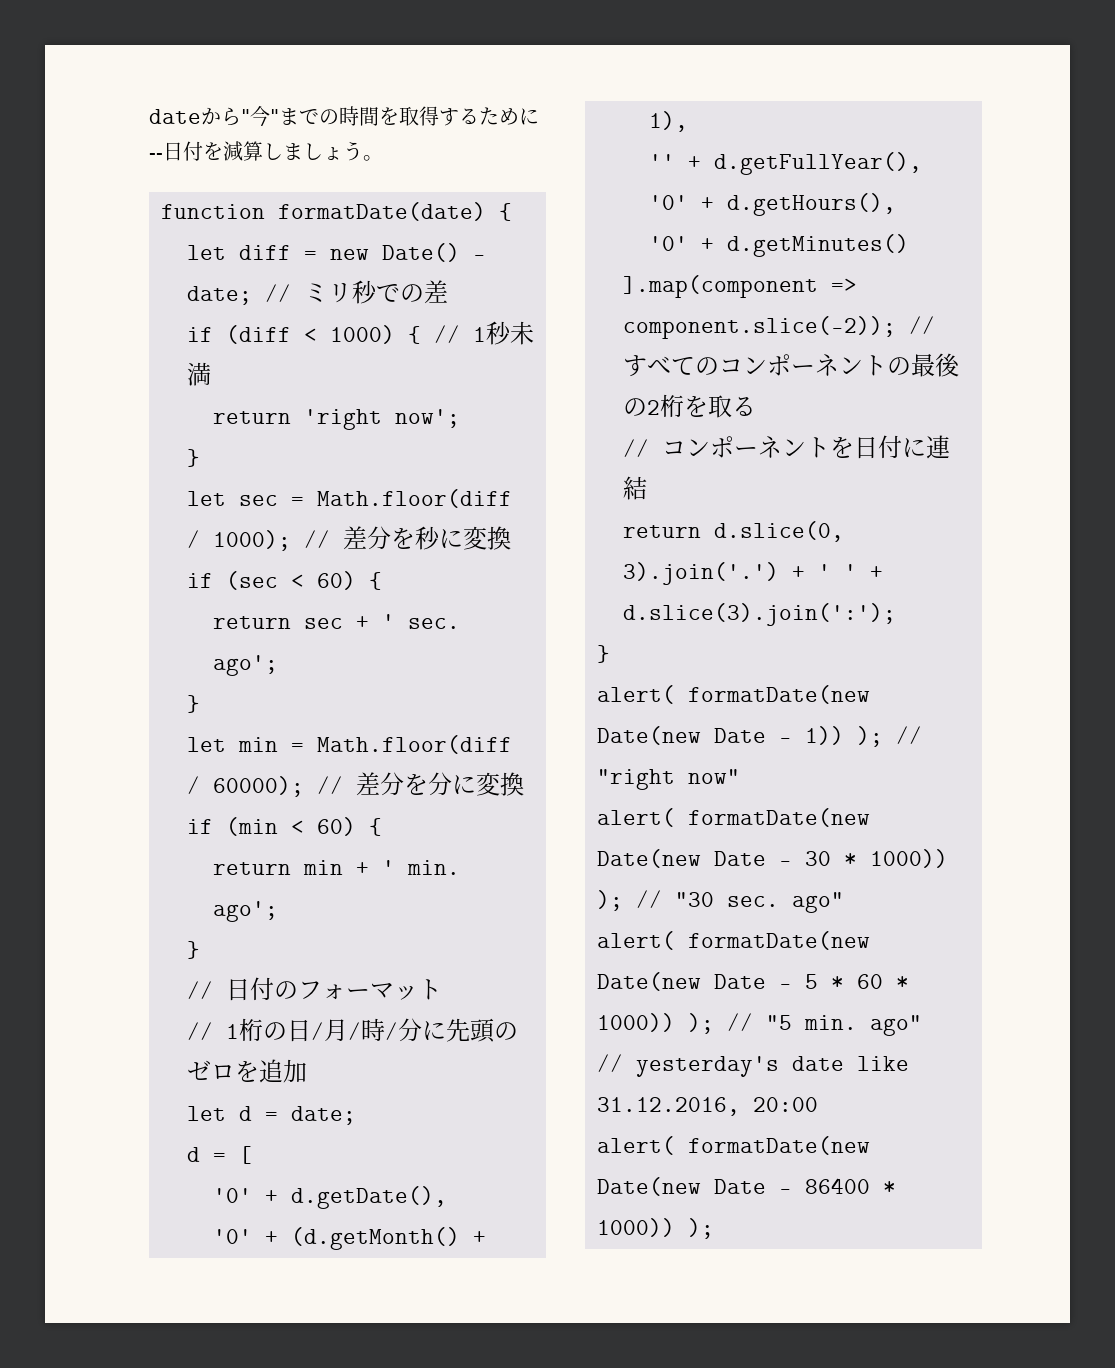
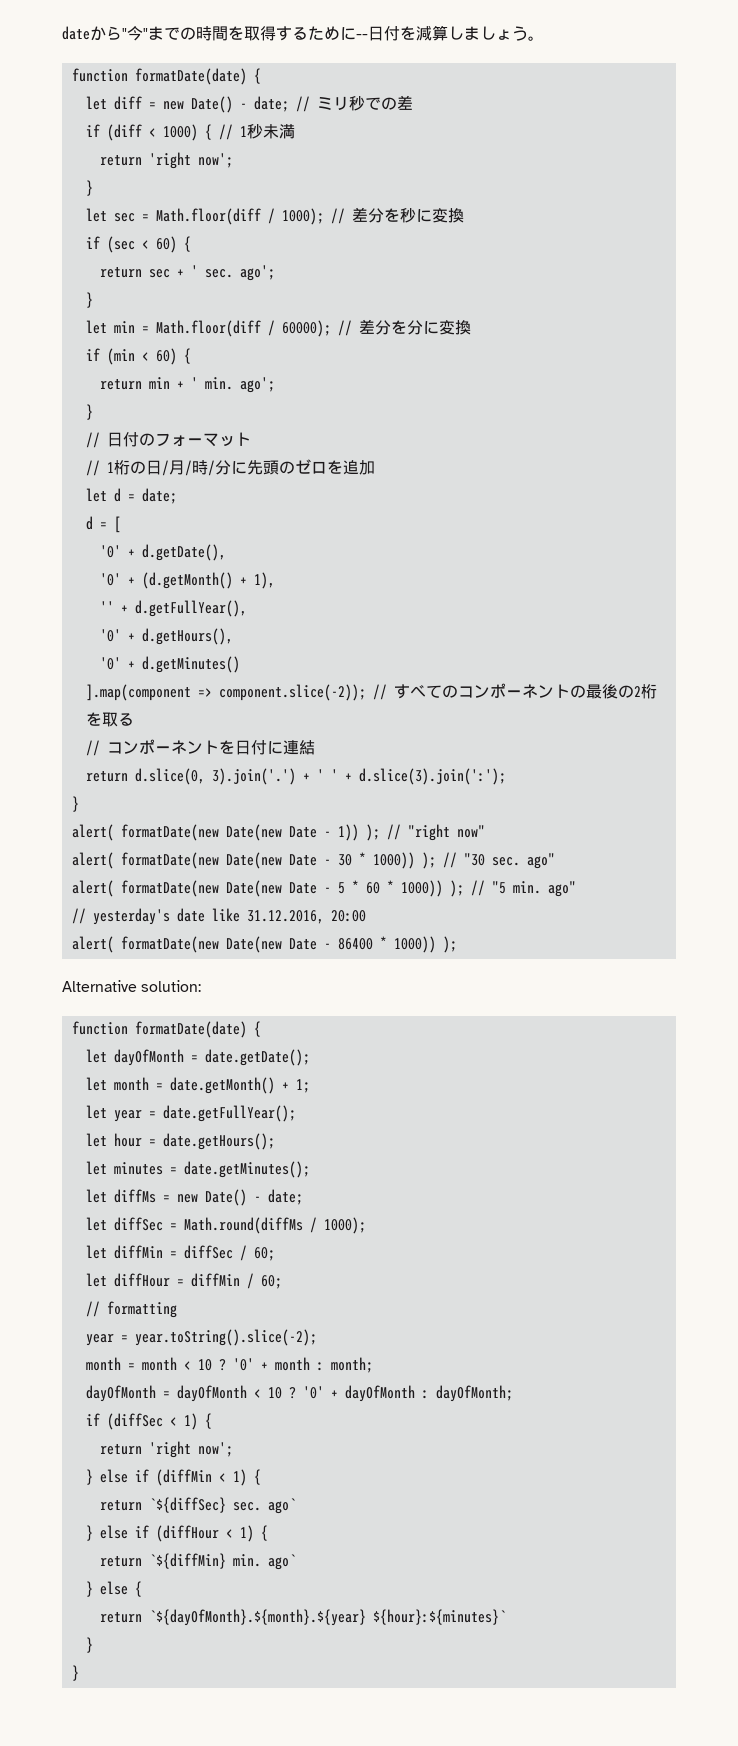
+ Alternative solution:
+ function formatDate(date) {
+ let dayOfMonth = date.getDate();
+ let month = date.getMonth() + 1;
+ let year = date.getFullYear();
+ let hour = date.getHours();
+ let minutes = date.getMinutes();
+ let diffMs = new Date() - date;
+ let diffSec = Math.round(diffMs / 1000);
+ let diffMin = diffSec / 60;
+ let diffHour = diffMin / 60;
+ // formatting
+ year = year.toString().slice(-2);
+ month = month < 10 ? '0' + month : month;
+ dayOfMonth = dayOfMonth < 10 ? '0' + dayOfMonth : dayOfMonth;
+ if (diffSec < 1) {
+ return 'right now';
+ } else if (diffMin < 1) {
+ return `${diffSec} sec. ago`
+ } else if (diffHour < 1) {
+ return `${diffMin} min. ago`
+ } else {
+ return `${dayOfMonth}.${month}.${year} ${hour}:${minutes}`
+ }
+ }

